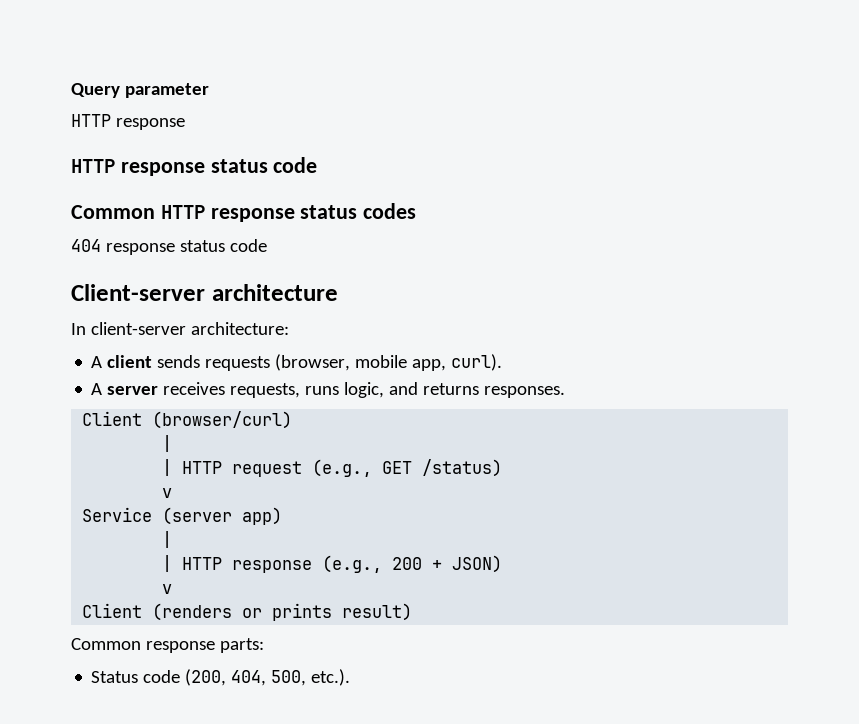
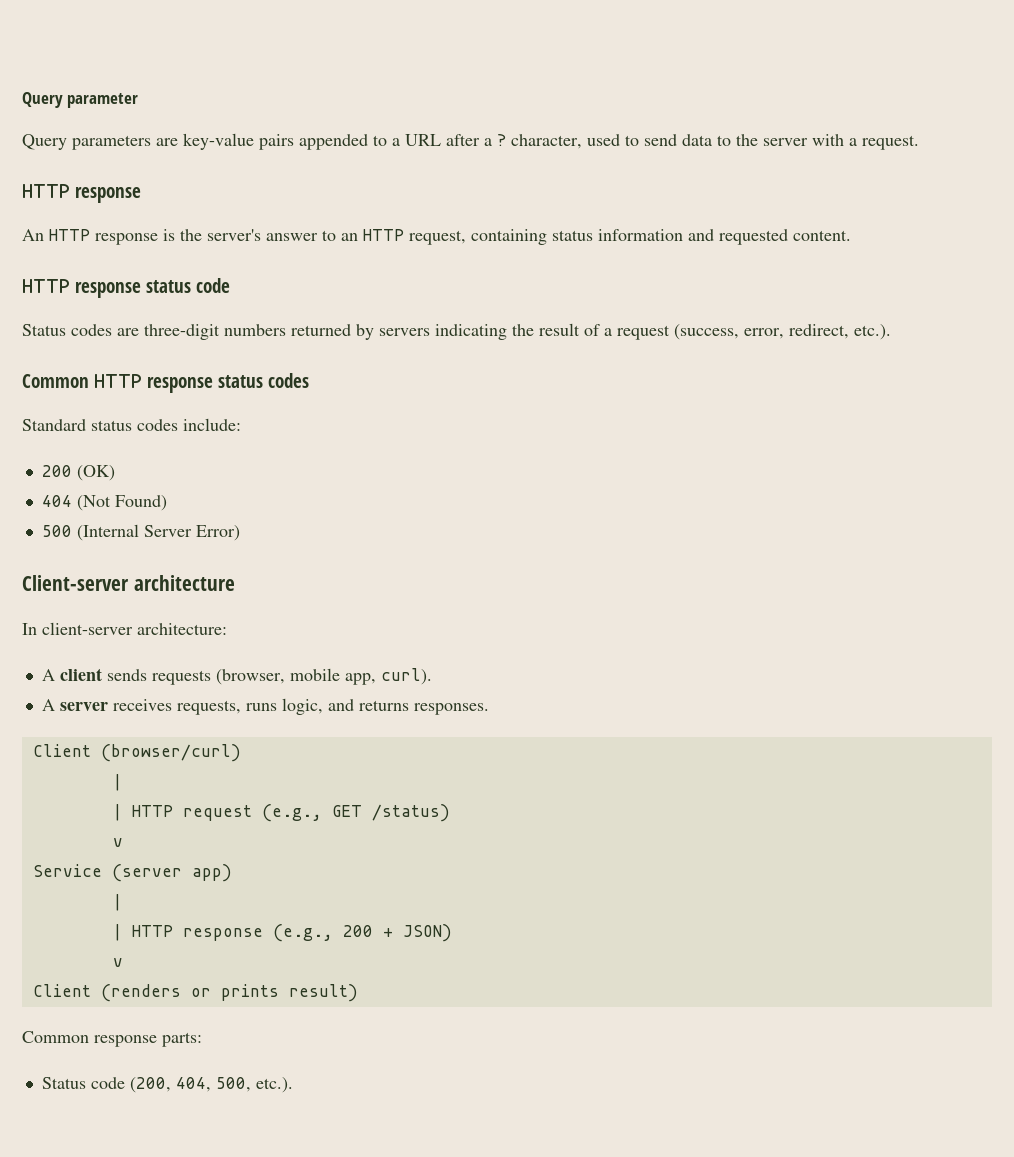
  Query parameter
+ Query parameters are key-value pairs appended to a URL after a ? character, used to send data to the server with a request.
  HTTP response
+ An HTTP response is the server's answer to an HTTP request, containing status information and requested content.
  HTTP response status code
+ Status codes are three-digit numbers returned by servers indicating the result of a request (success, error, redirect, etc.).
- 404 response status code
+ Standard status codes include:
+ 200 (OK)
+ 404 (Not Found)
+ 500 (Internal Server Error)

